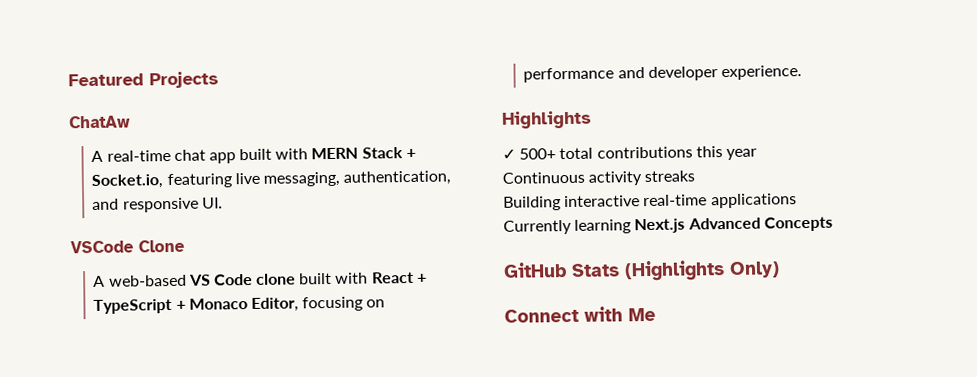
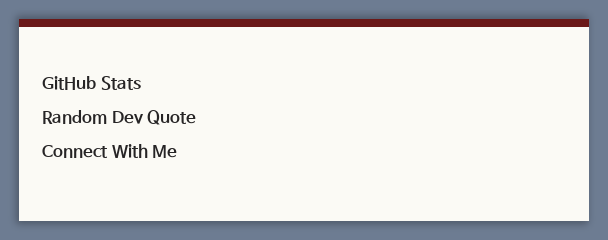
- Featured Projects
- ChatAw
- A real-time chat app built with MERN Stack + Socket.io, featuring live messaging, authentication, and responsive UI.
- VSCode Clone
- A web-based VS Code clone built with React + TypeScript + Monaco Editor, focusing on performance and developer experience.
- Highlights
- ✓ 500+ total contributions this year
- Continuous activity streaks
- Building interactive real-time applications
- Currently learning Next.js Advanced Concepts
- GitHub Stats (Highlights Only)
+ GitHub Stats
+ Random Dev Quote
- Connect with Me
+ Connect With Me

